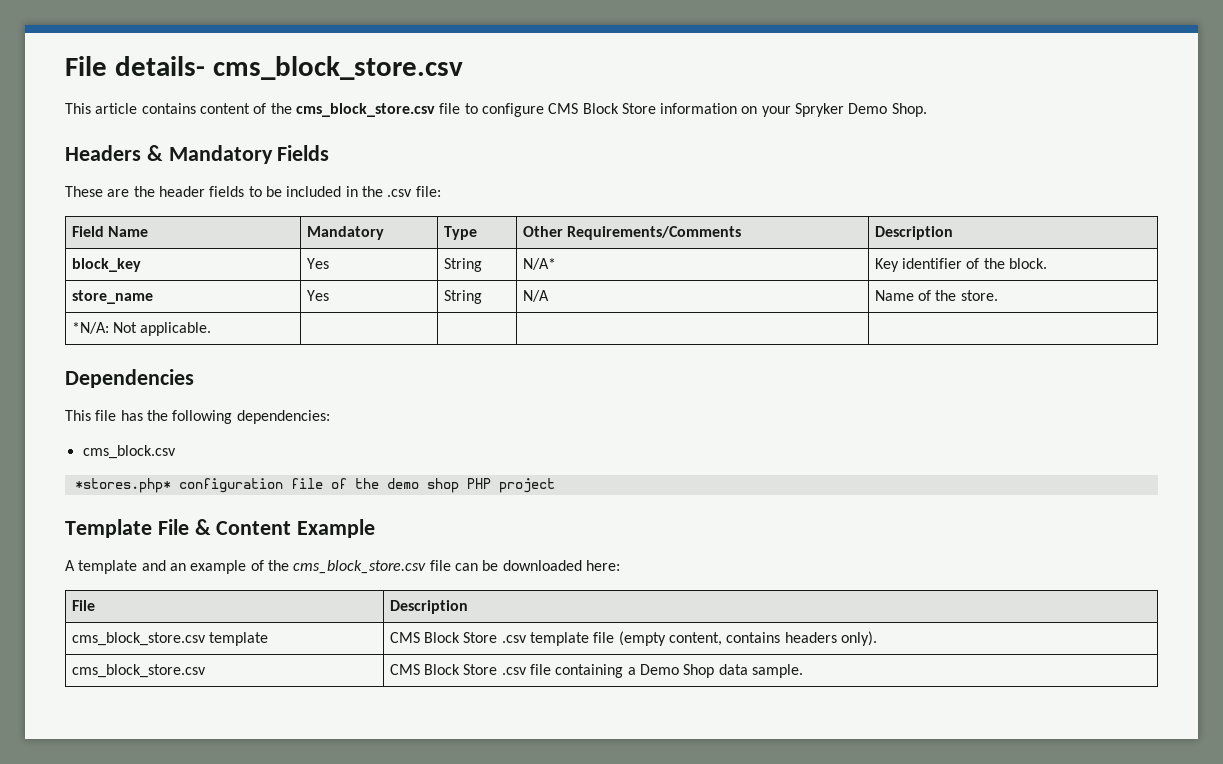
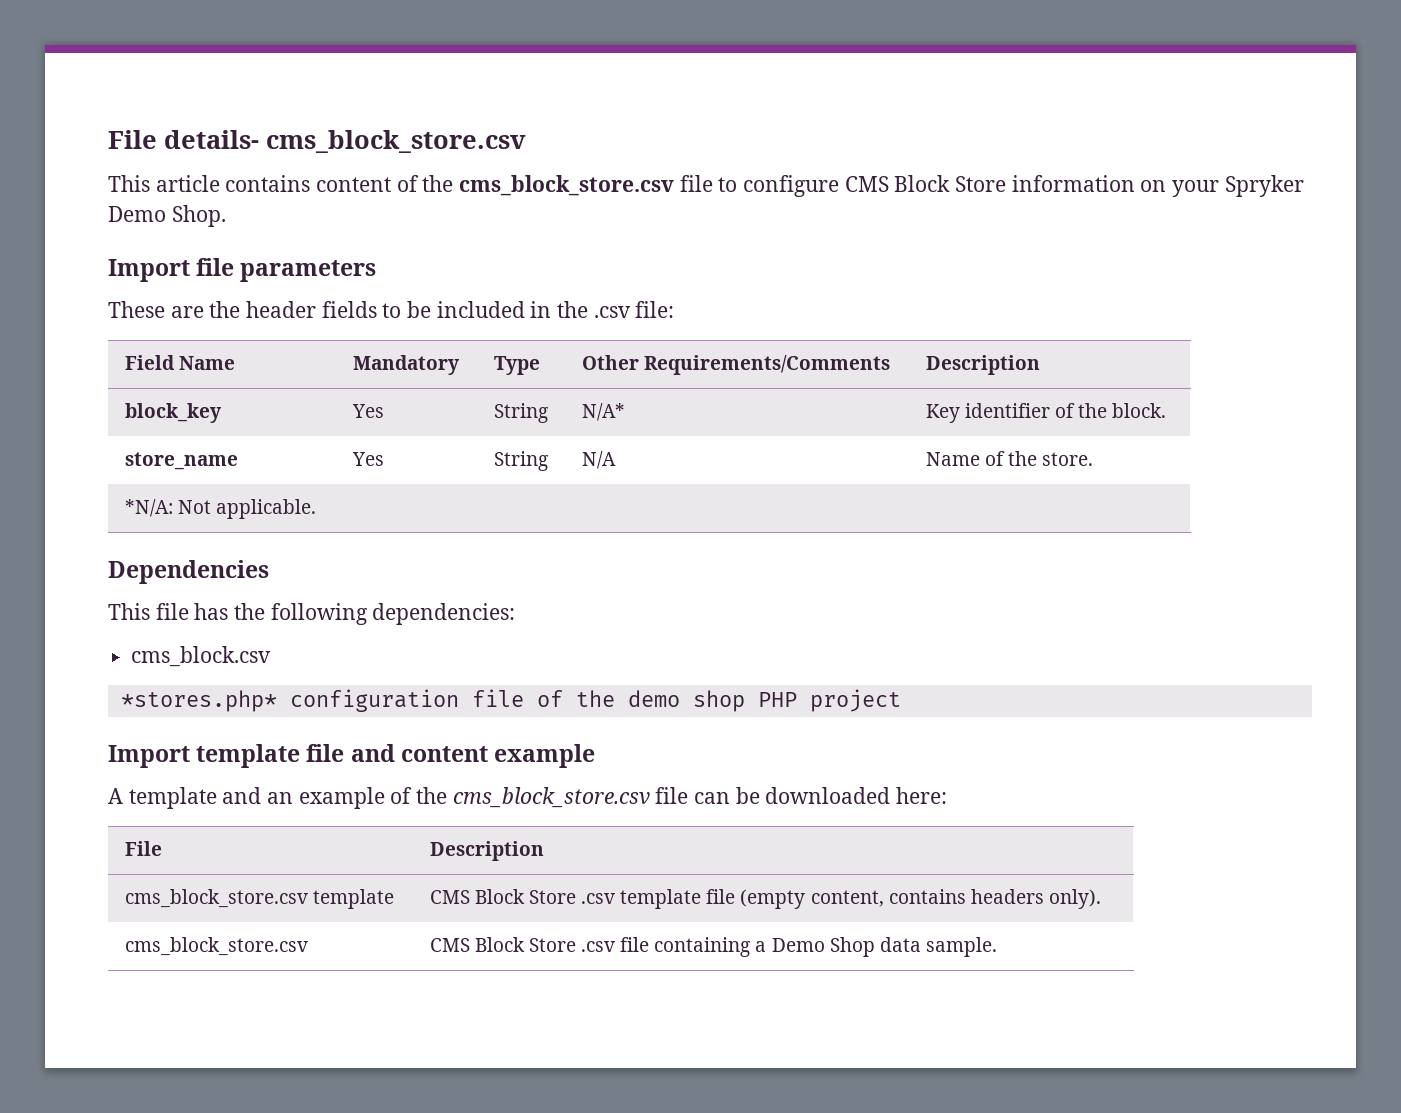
- Headers & Mandatory Fields
+ Import file parameters
- Template File & Content Example
+ Import template file and content example

